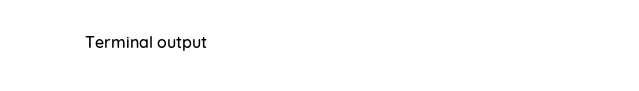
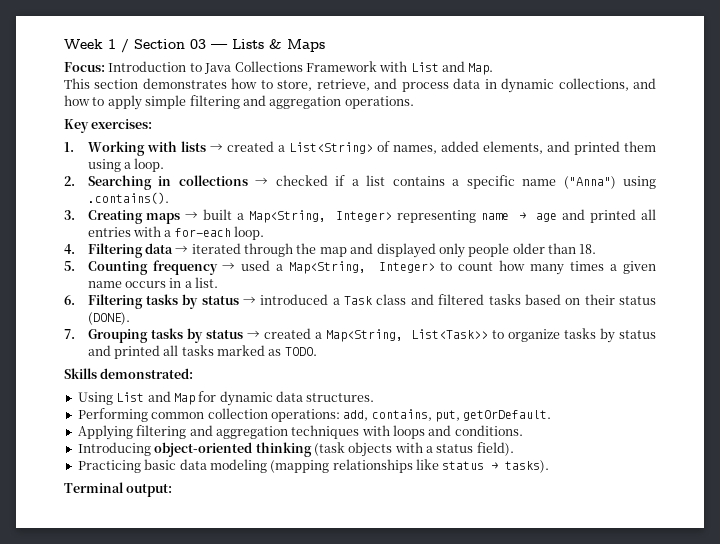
- Terminal output
+ Week 1 / Section 03 — Lists & Maps
+ Focus: Introduction to Java Collections Framework with List and Map.
+ This section demonstrates how to store, retrieve, and process data in dynamic collections, and how to apply simple filtering and aggregation operations.
+ Key exercises:
+ 1. Working with lists → created a List<String> of names, added elements, and printed them using a loop.
+ 2. Searching in collections → checked if a list contains a specific name ("Anna") using .contains().
+ 3. Creating maps → built a Map<String, Integer> representing name → age and printed all entries with a for-each loop.
+ 4. Filtering data → iterated through the map and displayed only people older than 18.
+ 5. Counting frequency → used a Map<String, Integer> to count how many times a given name occurs in a list.
+ 6. Filtering tasks by status → introduced a Task class and filtered tasks based on their status (DONE).
+ 7. Grouping tasks by status → created a Map<String, List<Task>> to organize tasks by status and printed all tasks marked as TODO.
+ Skills demonstrated:
+ Using List and Map for dynamic data structures.
+ Performing common collection operations: add, contains, put, getOrDefault.
+ Applying filtering and aggregation techniques with loops and conditions.
+ Introducing object-oriented thinking (task objects with a status field).
+ Practicing basic data modeling (mapping relationships like status → tasks).
+ Terminal output:

